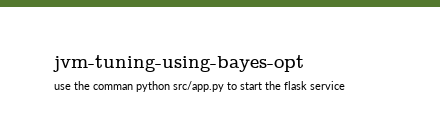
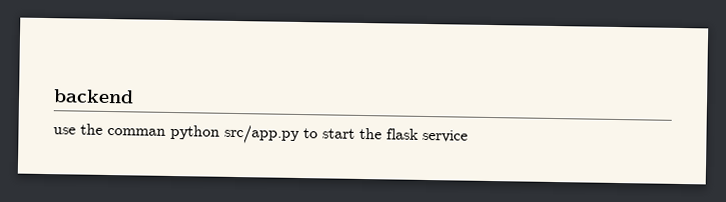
- jvm-tuning-using-bayes-opt
+ backend

